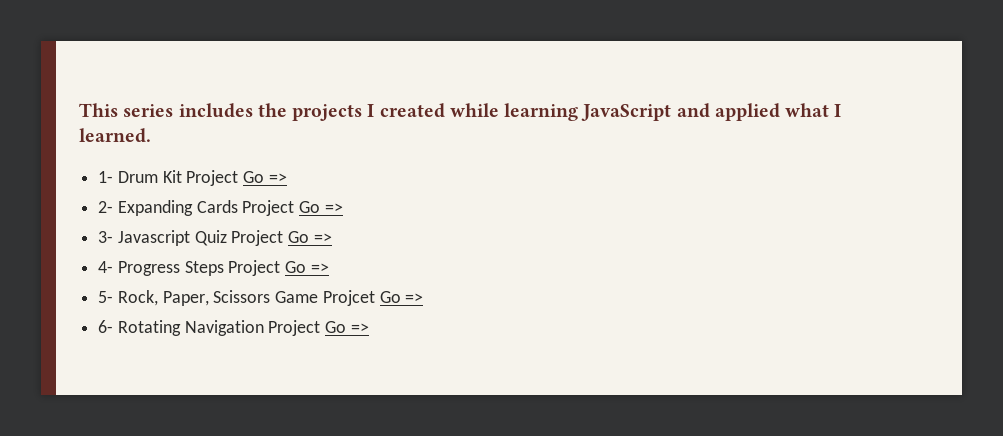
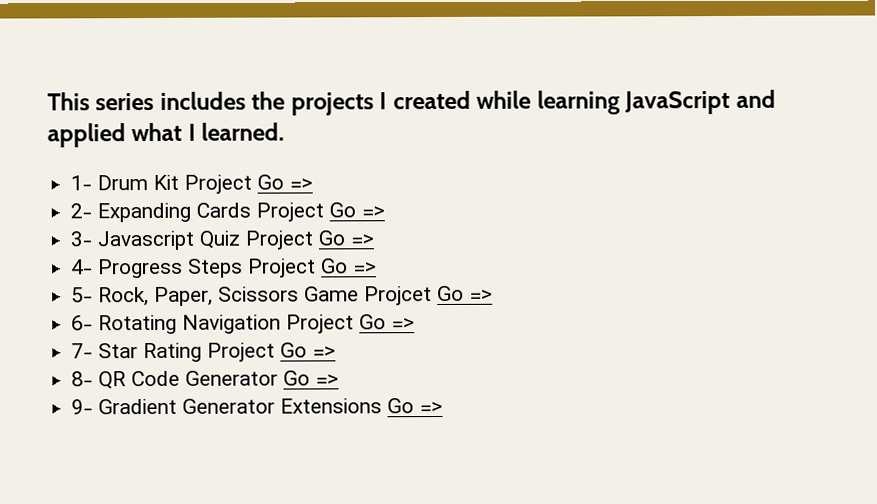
+ 7- Star Rating Project Go =>
+ 8- QR Code Generator Go =>
+ 9- Gradient Generator Extensions Go =>

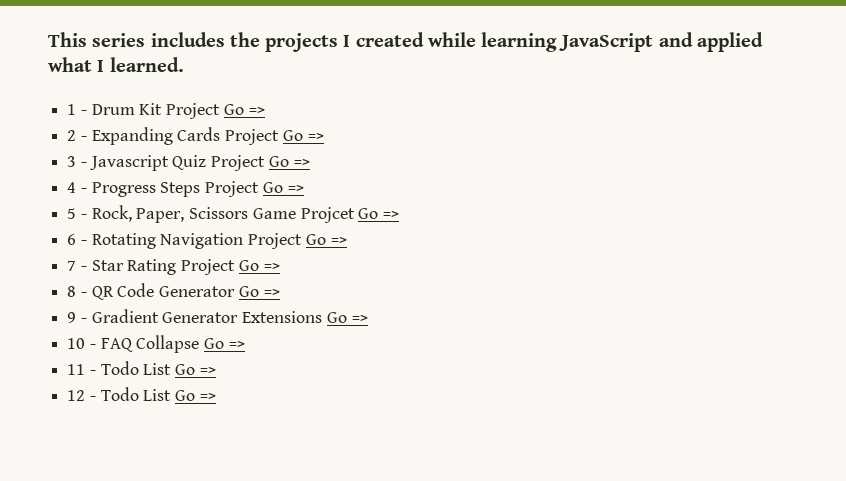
- 1- Drum Kit Project Go =>
+ 1 - Drum Kit Project Go =>
- 2- Expanding Cards Project Go =>
+ 2 - Expanding Cards Project Go =>
- 3- Javascript Quiz Project Go =>
+ 3 - Javascript Quiz Project Go =>
- 4- Progress Steps Project Go =>
+ 4 - Progress Steps Project Go =>
- 5- Rock, Paper, Scissors Game Projcet Go =>
+ 5 - Rock, Paper, Scissors Game Projcet Go =>
- 6- Rotating Navigation Project Go =>
+ 6 - Rotating Navigation Project Go =>
- 7- Star Rating Project Go =>
+ 7 - Star Rating Project Go =>
- 8- QR Code Generator Go =>
+ 8 - QR Code Generator Go =>
- 9- Gradient Generator Extensions Go =>
+ 9 - Gradient Generator Extensions Go =>
+ 10 - FAQ Collapse Go =>
+ 11 - Todo List Go =>
+ 12 - Todo List Go =>

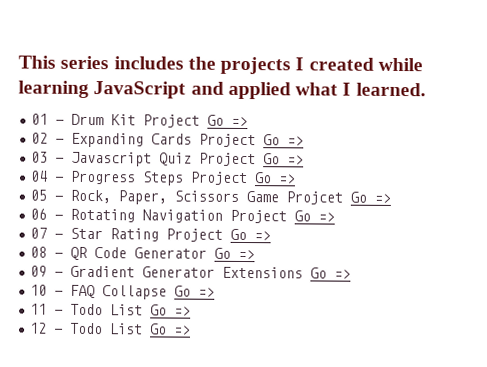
- 1 - Drum Kit Project Go =>
+ 01 - Drum Kit Project Go =>
- 2 - Expanding Cards Project Go =>
+ 02 - Expanding Cards Project Go =>
- 3 - Javascript Quiz Project Go =>
+ 03 - Javascript Quiz Project Go =>
- 4 - Progress Steps Project Go =>
+ 04 - Progress Steps Project Go =>
- 5 - Rock, Paper, Scissors Game Projcet Go =>
+ 05 - Rock, Paper, Scissors Game Projcet Go =>
- 6 - Rotating Navigation Project Go =>
+ 06 - Rotating Navigation Project Go =>
- 7 - Star Rating Project Go =>
+ 07 - Star Rating Project Go =>
- 8 - QR Code Generator Go =>
+ 08 - QR Code Generator Go =>
- 9 - Gradient Generator Extensions Go =>
+ 09 - Gradient Generator Extensions Go =>

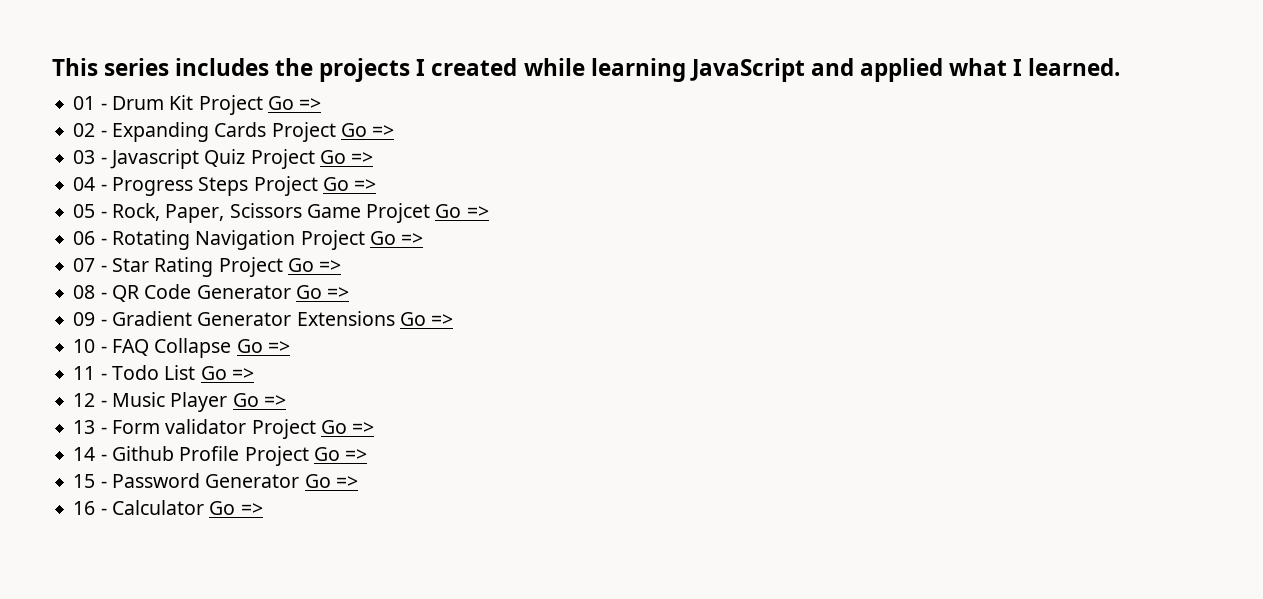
- 12 - Todo List Go =>
+ 12 - Music Player Go =>
+ 13 - Form validator Project Go =>
+ 14 - Github Profile Project Go =>
+ 15 - Password Generator Go =>
+ 16 - Calculator Go =>

